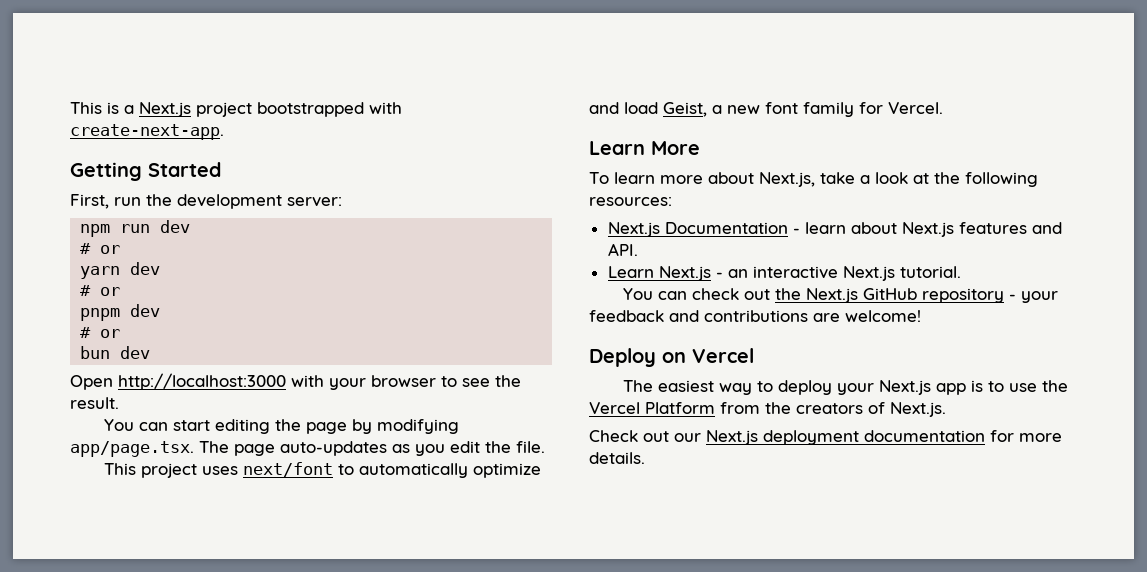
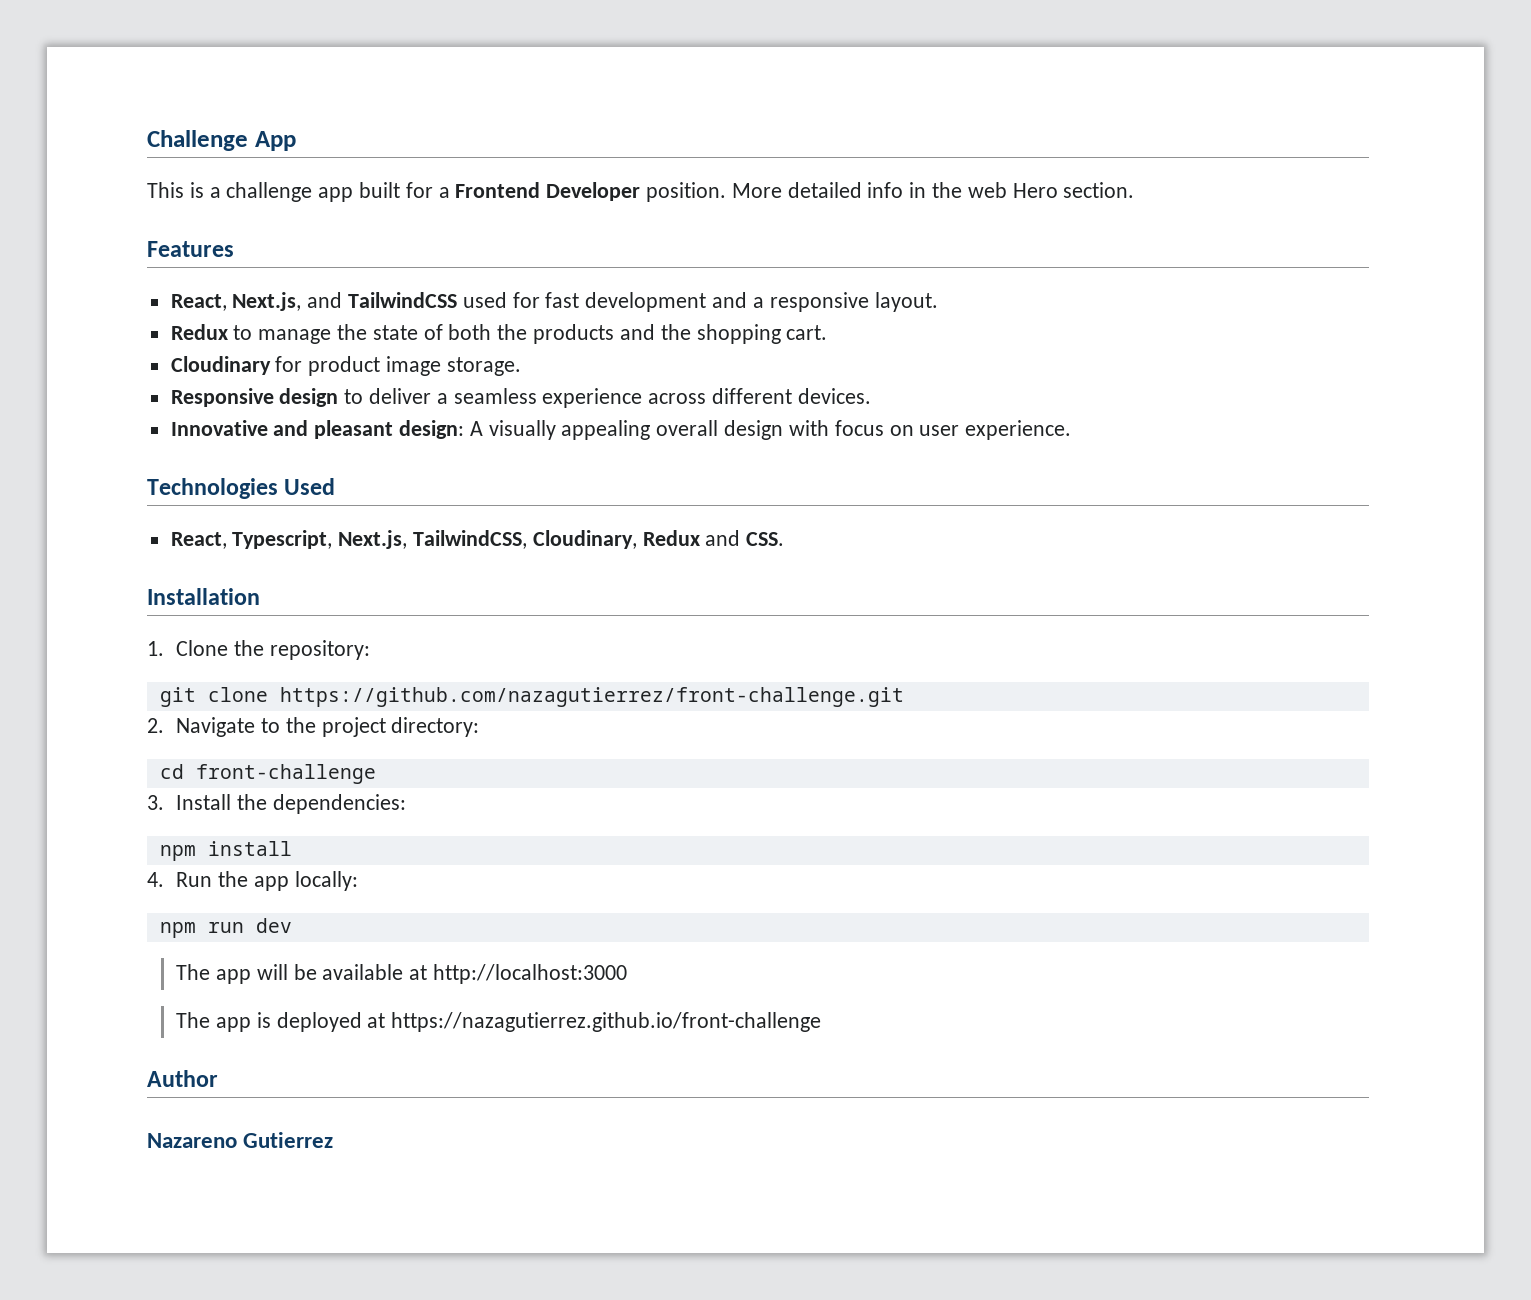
+ Challenge App
- This is a Next.js project bootstrapped with create-next-app.
- Getting Started
- First, run the development server:
+ This is a challenge app built for a Frontend Developer position. More detailed info in the web Hero section.
+ Features
+ React, Next.js, and TailwindCSS used for fast development and a responsive layout.
+ Redux to manage the state of both the products and the shopping cart.
+ Cloudinary for product image storage.
+ Responsive design to deliver a seamless experience across different devices.
+ Innovative and pleasant design: A visually appealing overall design with focus on user experience.
+ Technologies Used
+ React, Typescript, Next.js, TailwindCSS, Cloudinary, Redux and CSS.
+ Installation
+ 1. Clone the repository:
+ git clone https://github.com/nazagutierrez/front-challenge.git
+ 2. Navigate to the project directory:
+ cd front-challenge
+ 3. Install the dependencies:
+ npm install
+ 4. Run the app locally:
  npm run dev
- # or
- yarn dev
- # or
- pnpm dev
- # or
- bun dev
- Open http://localhost:3000 with your browser to see the result.
- You can start editing the page by modifying app/page.tsx. The page auto-updates as you edit the file.
- This project uses next/font to automatically optimize and load Geist, a new font family for Vercel.
- Learn More
- To learn more about Next.js, take a look at the following resources:
- Next.js Documentation - learn about Next.js features and API.
- Learn Next.js - an interactive Next.js tutorial.
- You can check out the Next.js GitHub repository - your feedback and contributions are welcome!
- Deploy on Vercel
- The easiest way to deploy your Next.js app is to use the Vercel Platform from the creators of Next.js.
- Check out our Next.js deployment documentation for more details.
+ The app will be available at http://localhost:3000
+ The app is deployed at https://nazagutierrez.github.io/front-challenge
+ Author
+ Nazareno Gutierrez

